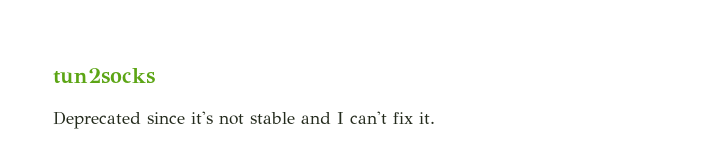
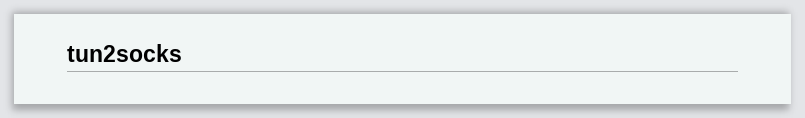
- Deprecated since it's not stable and I can't fix it.

